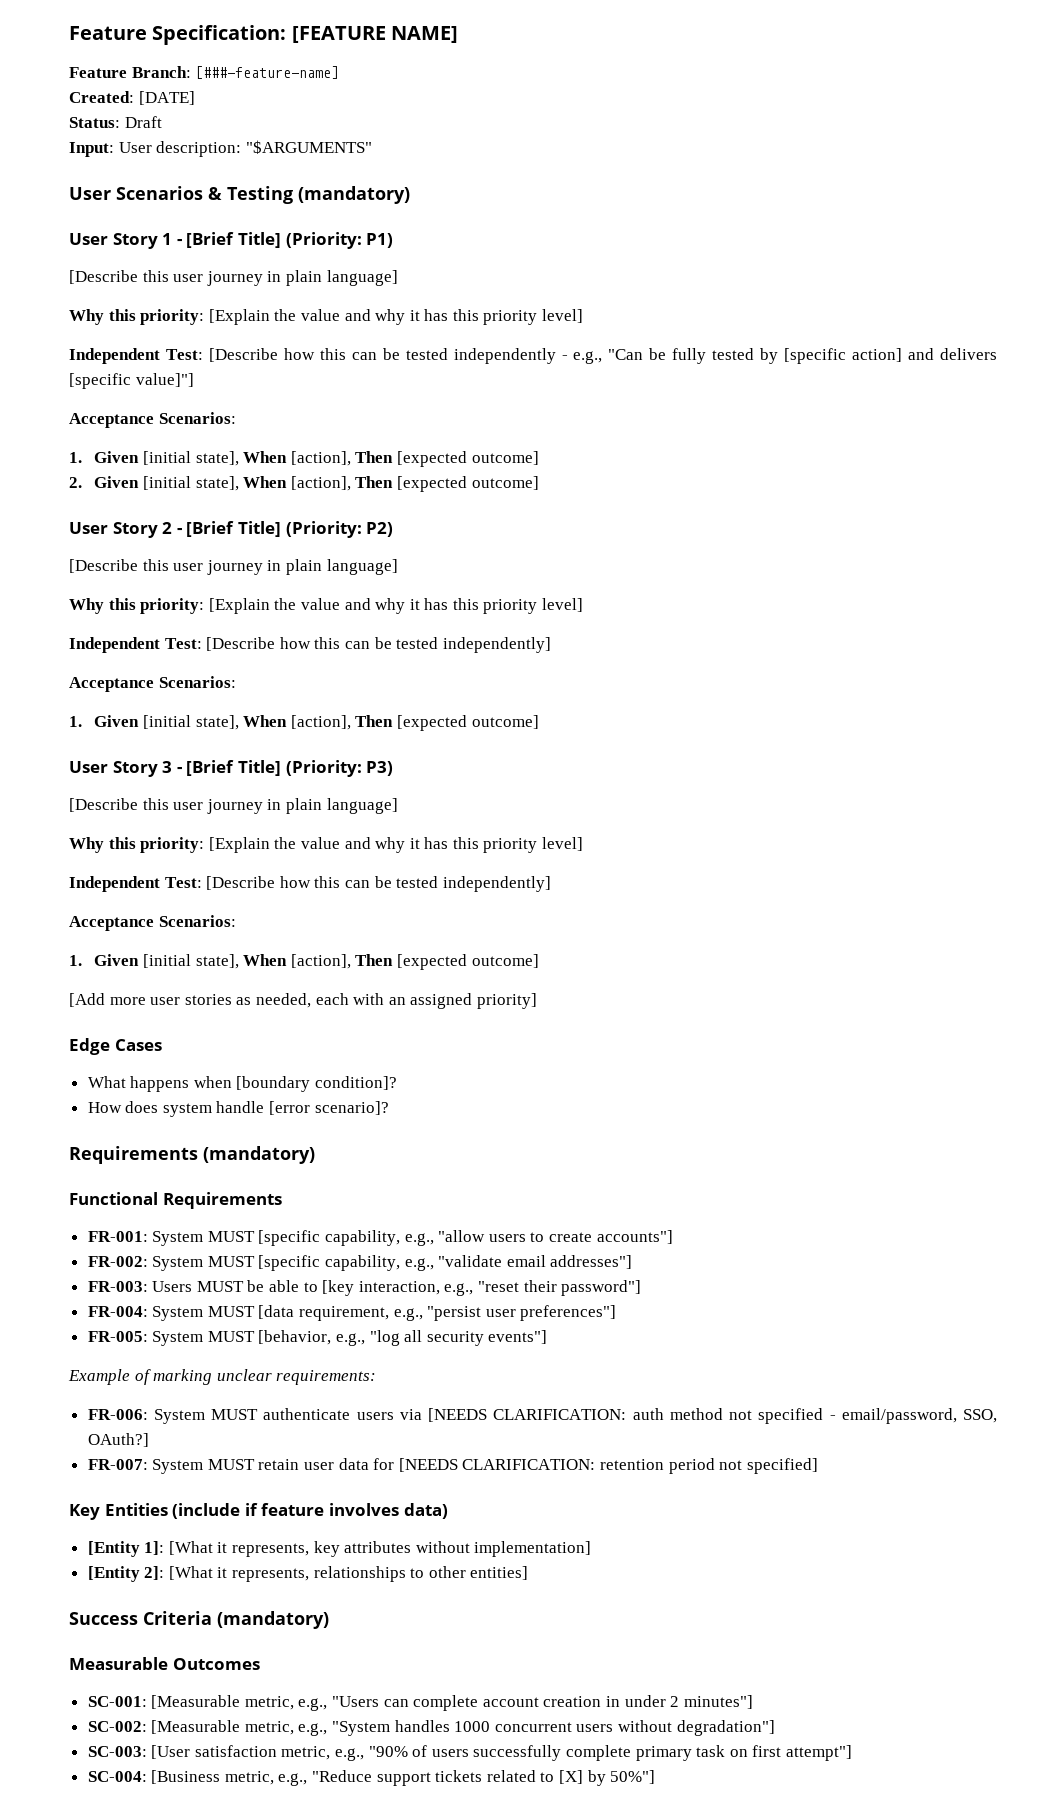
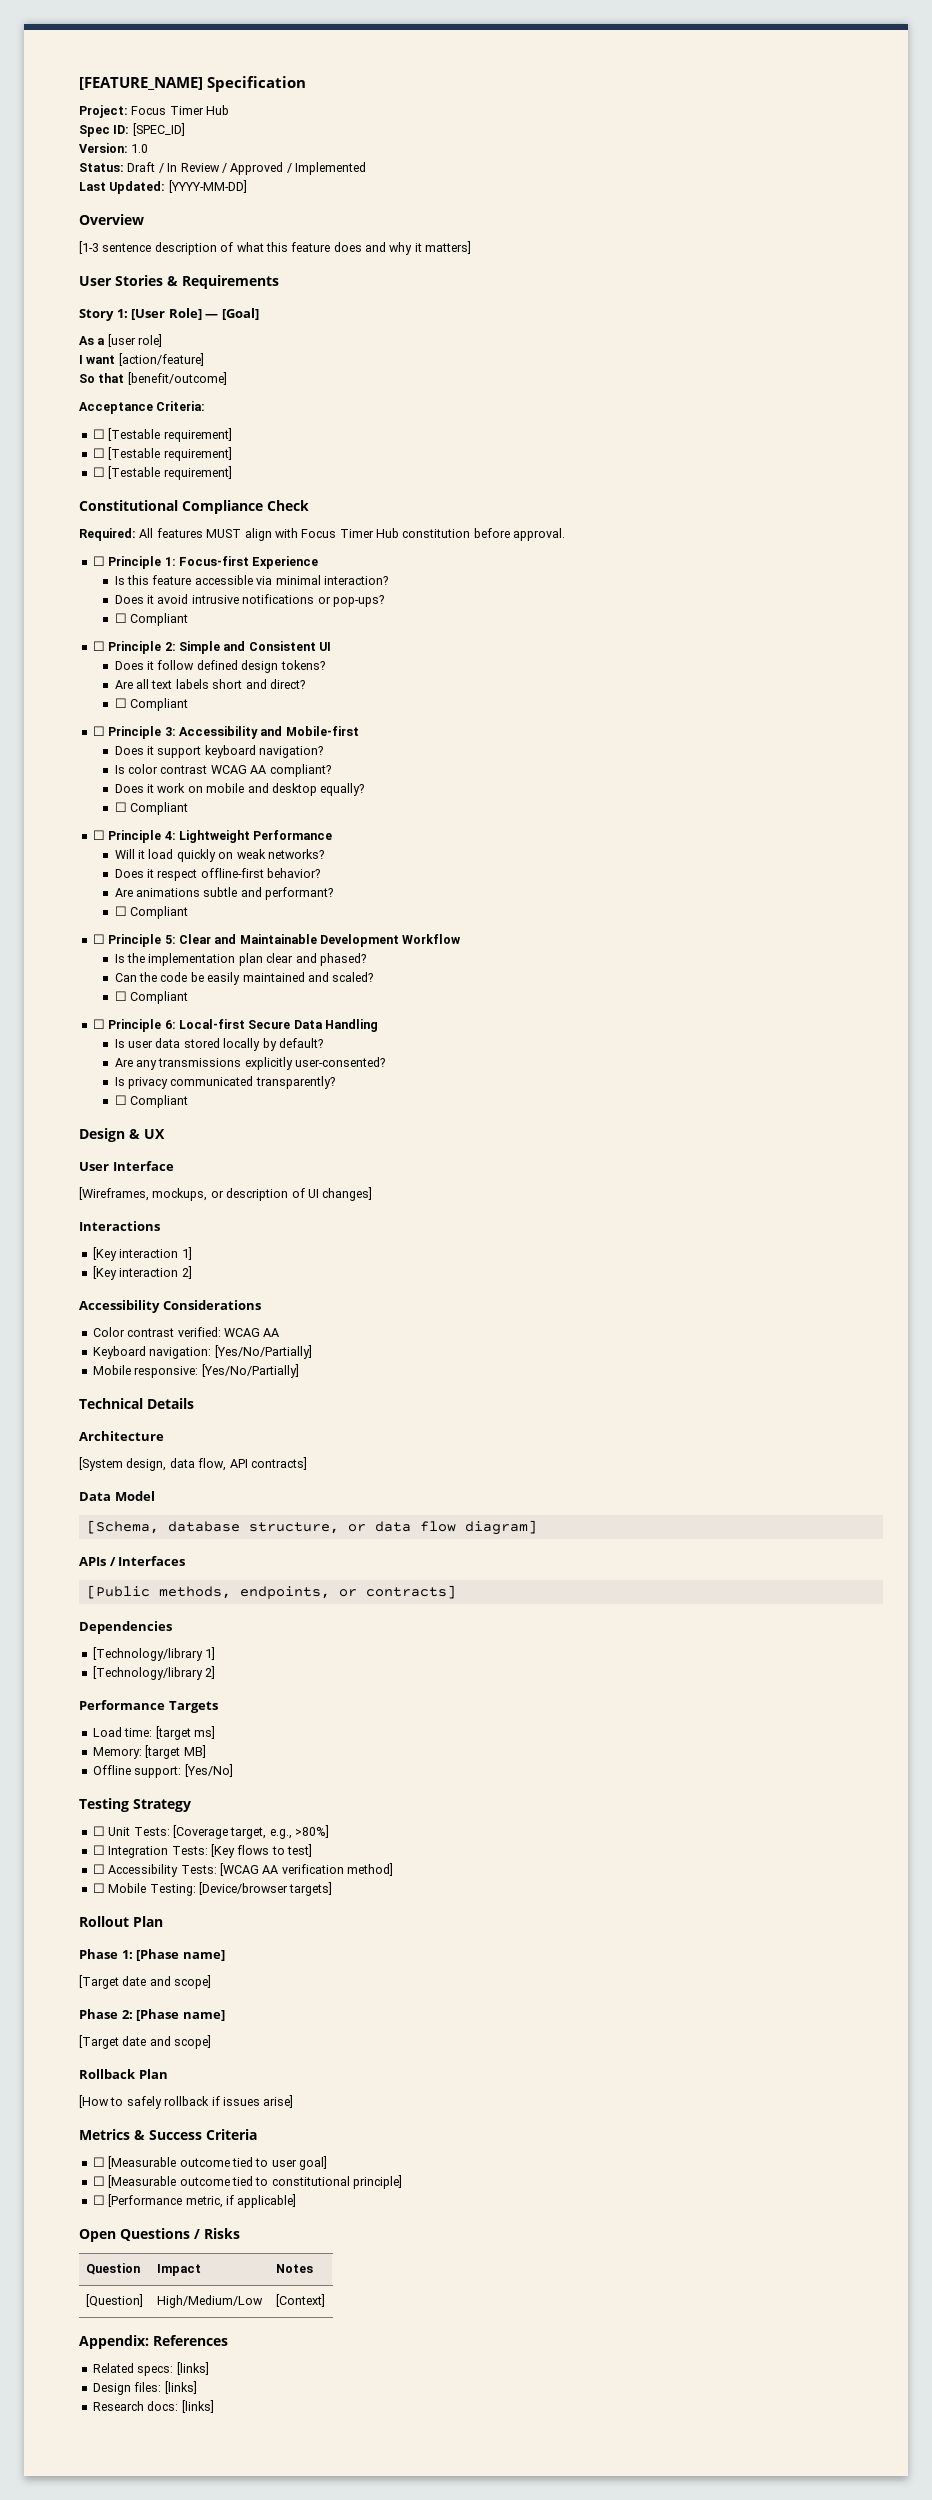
- Feature Specification: [FEATURE NAME]
- Feature Branch: [###-feature-name]
- Created: [DATE]
- Status: Draft
- Input: User description: "$ARGUMENTS"
- User Scenarios & Testing (mandatory)
- User Story 1 - [Brief Title] (Priority: P1)
- [Describe this user journey in plain language]
- Why this priority: [Explain the value and why it has this priority level]
- Independent Test: [Describe how this can be tested independently - e.g., "Can be fully tested by [specific action] and delivers [specific value]"]
- Acceptance Scenarios:
- 1. Given [initial state], When [action], Then [expected outcome]
- 2. Given [initial state], When [action], Then [expected outcome]
- User Story 2 - [Brief Title] (Priority: P2)
- [Describe this user journey in plain language]
- Why this priority: [Explain the value and why it has this priority level]
- Independent Test: [Describe how this can be tested independently]
- Acceptance Scenarios:
- 1. Given [initial state], When [action], Then [expected outcome]
- User Story 3 - [Brief Title] (Priority: P3)
- [Describe this user journey in plain language]
- Why this priority: [Explain the value and why it has this priority level]
- Independent Test: [Describe how this can be tested independently]
- Acceptance Scenarios:
- 1. Given [initial state], When [action], Then [expected outcome]
- [Add more user stories as needed, each with an assigned priority]
- Edge Cases
- What happens when [boundary condition]?
- How does system handle [error scenario]?
- Requirements (mandatory)
- Functional Requirements
- FR-001: System MUST [specific capability, e.g., "allow users to create accounts"]
- FR-002: System MUST [specific capability, e.g., "validate email addresses"]
- FR-003: Users MUST be able to [key interaction, e.g., "reset their password"]
- FR-004: System MUST [data requirement, e.g., "persist user preferences"]
- FR-005: System MUST [behavior, e.g., "log all security events"]
- Example of marking unclear requirements:
- FR-006: System MUST authenticate users via [NEEDS CLARIFICATION: auth method not specified - email/password, SSO, OAuth?]
- FR-007: System MUST retain user data for [NEEDS CLARIFICATION: retention period not specified]
- Key Entities (include if feature involves data)
- [Entity 1]: [What it represents, key attributes without implementation]
- [Entity 2]: [What it represents, relationships to other entities]
- Success Criteria (mandatory)
- Measurable Outcomes
- SC-001: [Measurable metric, e.g., "Users can complete account creation in under 2 minutes"]
- SC-002: [Measurable metric, e.g., "System handles 1000 concurrent users without degradation"]
- SC-003: [User satisfaction metric, e.g., "90% of users successfully complete primary task on first attempt"]
- SC-004: [Business metric, e.g., "Reduce support tickets related to [X] by 50%"]
+ [FEATURE_NAME] Specification
+ Project: Focus Timer Hub
+ Spec ID: [SPEC_ID]
+ Version: 1.0
+ Status: Draft / In Review / Approved / Implemented
+ Last Updated: [YYYY-MM-DD]
+ Overview
+ [1-3 sentence description of what this feature does and why it matters]
+ User Stories & Requirements
+ Story 1: [User Role] — [Goal]
+ As a [user role]
+ I want [action/feature]
+ So that [benefit/outcome]
+ Acceptance Criteria:
+ ☐ [Testable requirement]
+ ☐ [Testable requirement]
+ ☐ [Testable requirement]
+ Constitutional Compliance Check
+ Required: All features MUST align with Focus Timer Hub constitution before approval.
+ ☐ Principle 1: Focus-first Experience
+ Is this feature accessible via minimal interaction?
+ Does it avoid intrusive notifications or pop-ups?
+ ☐ Compliant
+ ☐ Principle 2: Simple and Consistent UI
+ Does it follow defined design tokens?
+ Are all text labels short and direct?
+ ☐ Compliant
+ ☐ Principle 3: Accessibility and Mobile-first
+ Does it support keyboard navigation?
+ Is color contrast WCAG AA compliant?
+ Does it work on mobile and desktop equally?
+ ☐ Compliant
+ ☐ Principle 4: Lightweight Performance
+ Will it load quickly on weak networks?
+ Does it respect offline-first behavior?
+ Are animations subtle and performant?
+ ☐ Compliant
+ ☐ Principle 5: Clear and Maintainable Development Workflow
+ Is the implementation plan clear and phased?
+ Can the code be easily maintained and scaled?
+ ☐ Compliant
+ ☐ Principle 6: Local-first Secure Data Handling
+ Is user data stored locally by default?
+ Are any transmissions explicitly user-consented?
+ Is privacy communicated transparently?
+ ☐ Compliant
+ Design & UX
+ User Interface
+ [Wireframes, mockups, or description of UI changes]
+ Interactions
+ [Key interaction 1]
+ [Key interaction 2]
+ Accessibility Considerations
+ Color contrast verified: WCAG AA
+ Keyboard navigation: [Yes/No/Partially]
+ Mobile responsive: [Yes/No/Partially]
+ Technical Details
+ Architecture
+ [System design, data flow, API contracts]
+ Data Model
+ [Schema, database structure, or data flow diagram]
+ APIs / Interfaces
+ [Public methods, endpoints, or contracts]
+ Dependencies
+ [Technology/library 1]
+ [Technology/library 2]
+ Performance Targets
+ Load time: [target ms]
+ Memory: [target MB]
+ Offline support: [Yes/No]
+ Testing Strategy
+ ☐ Unit Tests: [Coverage target, e.g., >80%]
+ ☐ Integration Tests: [Key flows to test]
+ ☐ Accessibility Tests: [WCAG AA verification method]
+ ☐ Mobile Testing: [Device/browser targets]
+ Rollout Plan
+ Phase 1: [Phase name]
+ [Target date and scope]
+ Phase 2: [Phase name]
+ [Target date and scope]
+ Rollback Plan
+ [How to safely rollback if issues arise]
+ Metrics & Success Criteria
+ ☐ [Measurable outcome tied to user goal]
+ ☐ [Measurable outcome tied to constitutional principle]
+ ☐ [Performance metric, if applicable]
+ Open Questions / Risks
+ Question | Impact | Notes
+ [Question] | High/Medium/Low | [Context]
+ Appendix: References
+ Related specs: [links]
+ Design files: [links]
+ Research docs: [links]

